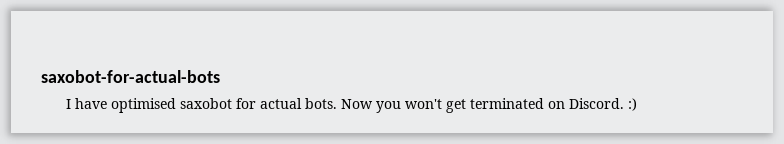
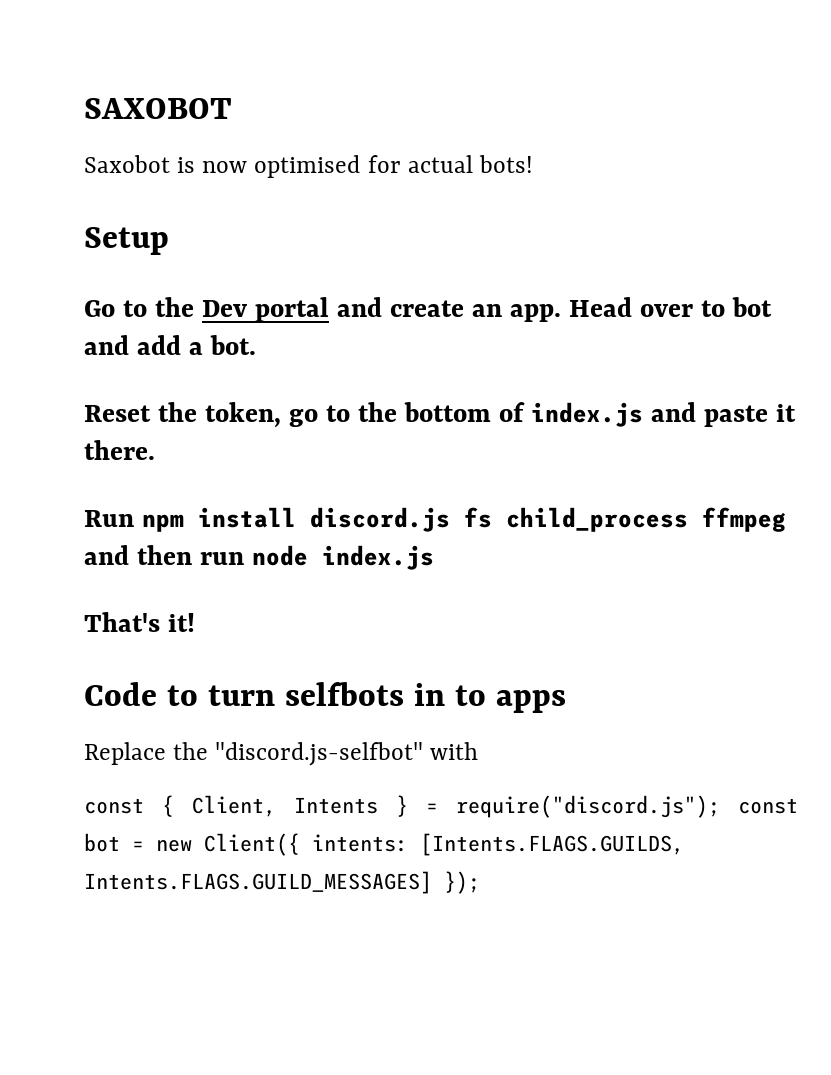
- saxobot-for-actual-bots
- I have optimised saxobot for actual bots. Now you won't get terminated on Discord. :)
+ SAXOBOT
+ Saxobot is now optimised for actual bots!
+ Setup
+ Go to the Dev portal and create an app. Head over to bot and add a bot.
+ Reset the token, go to the bottom of index.js and paste it there.
+ Run npm install discord.js fs child_process ffmpeg and then run node index.js
+ That's it!
+ Code to turn selfbots in to apps
+ Replace the "discord.js-selfbot" with
+ const { Client, Intents } = require("discord.js"); const bot = new Client({ intents: [Intents.FLAGS.GUILDS, Intents.FLAGS.GUILD_MESSAGES] });

